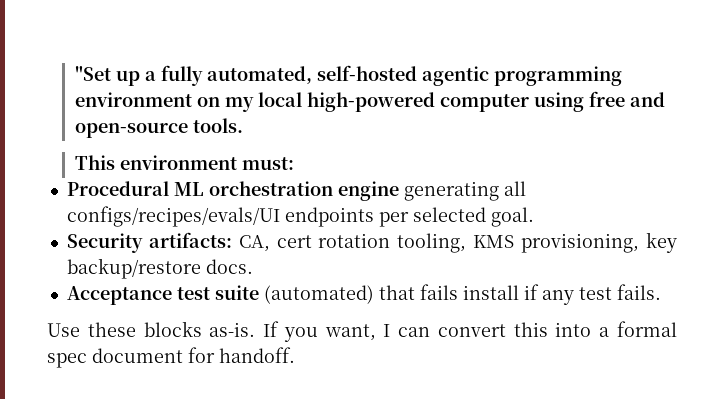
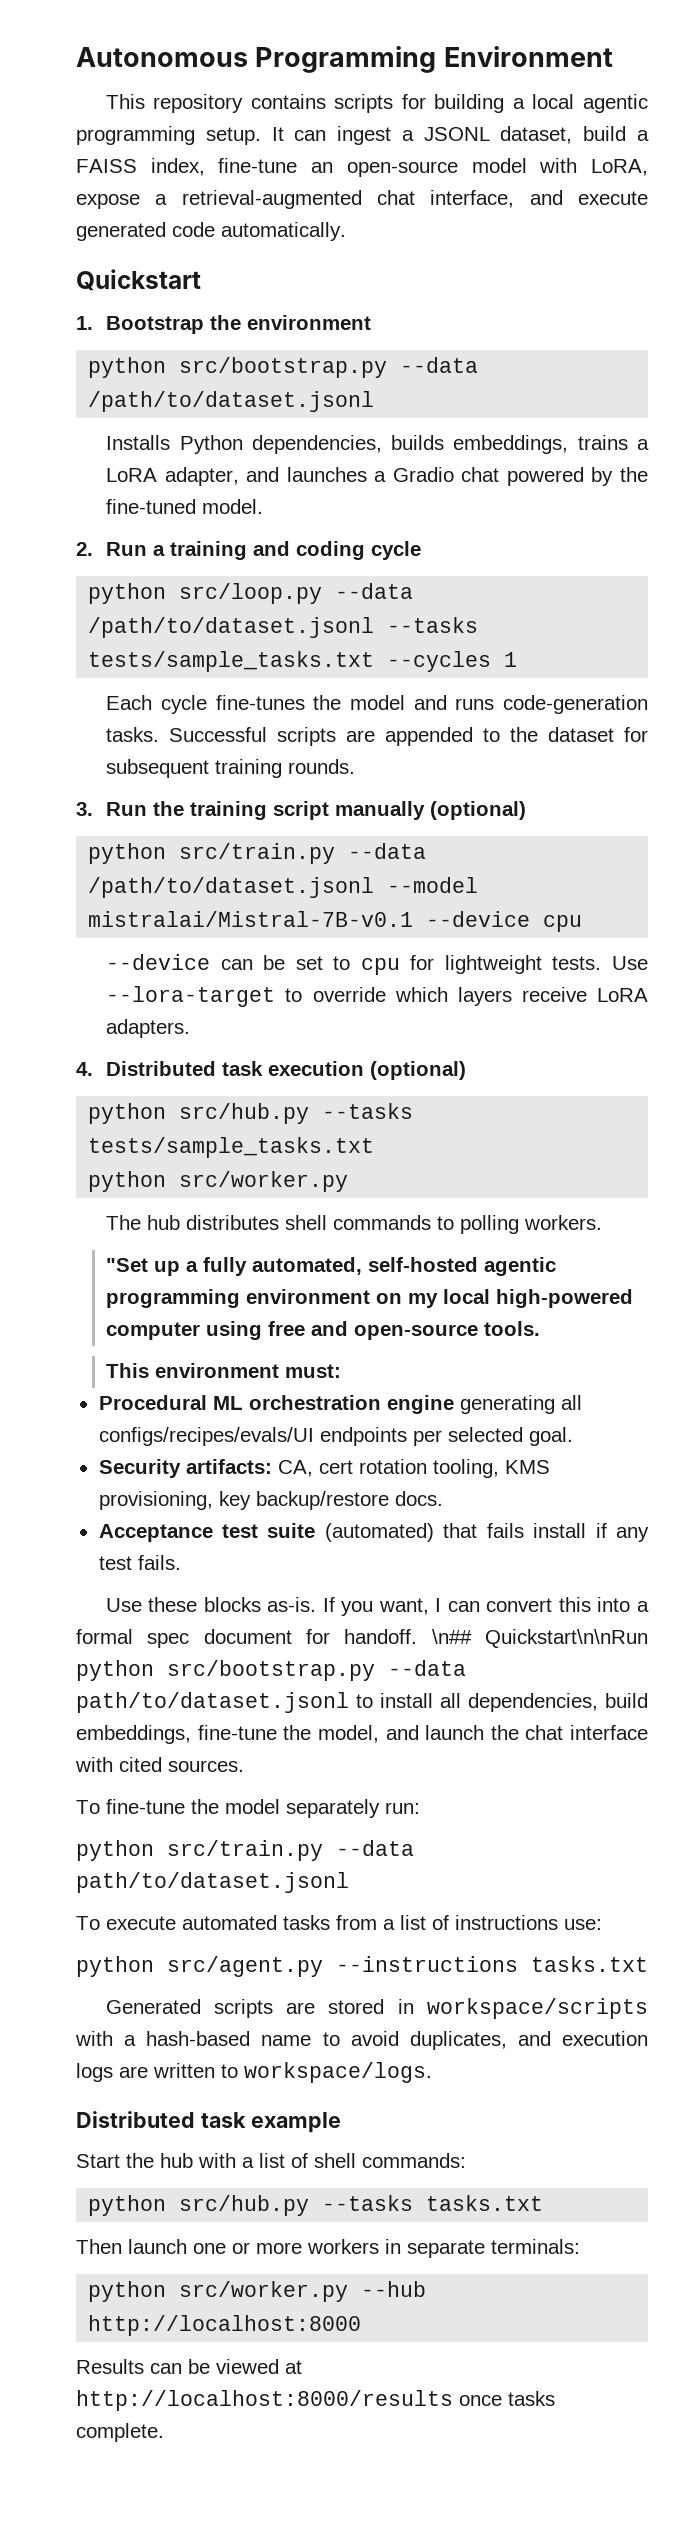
+ Autonomous Programming Environment
+ This repository contains scripts for building a local agentic programming setup. It can ingest a JSONL dataset, build a FAISS index, fine‑tune an open‑source model with LoRA, expose a retrieval‑augmented chat interface, and execute generated code automatically.
+ Quickstart
+ 1. Bootstrap the environment
+ python src/bootstrap.py --data /path/to/dataset.jsonl
+ Installs Python dependencies, builds embeddings, trains a LoRA adapter, and launches a Gradio chat powered by the fine‑tuned model.
+ 2. Run a training and coding cycle
+ python src/loop.py --data /path/to/dataset.jsonl --tasks tests/sample_tasks.txt --cycles 1
+ Each cycle fine‑tunes the model and runs code‑generation tasks. Successful scripts are appended to the dataset for subsequent training rounds.
+ 3. Run the training script manually (optional)
+ python src/train.py --data /path/to/dataset.jsonl --model mistralai/Mistral-7B-v0.1 --device cpu
+ --device can be set to cpu for lightweight tests. Use --lora-target to override which layers receive LoRA adapters.
+ 4. Distributed task execution (optional)
+ python src/hub.py --tasks tests/sample_tasks.txt
+ python src/worker.py
+ The hub distributes shell commands to polling workers.
+ \n## Quickstart\n\nRun python src/bootstrap.py --data path/to/dataset.jsonl to install all dependencies, build embeddings, fine-tune the model, and launch the chat interface with cited sources.
+ To fine-tune the model separately run:
+ python src/train.py --data path/to/dataset.jsonl
+ To execute automated tasks from a list of instructions use:
+ python src/agent.py --instructions tasks.txt
+ Generated scripts are stored in workspace/scripts with a hash-based name to avoid duplicates, and execution logs are written to workspace/logs.
+ Distributed task example
+ Start the hub with a list of shell commands:
+ python src/hub.py --tasks tasks.txt
+ Then launch one or more workers in separate terminals:
+ python src/worker.py --hub http://localhost:8000
+ Results can be viewed at http://localhost:8000/results once tasks complete.

